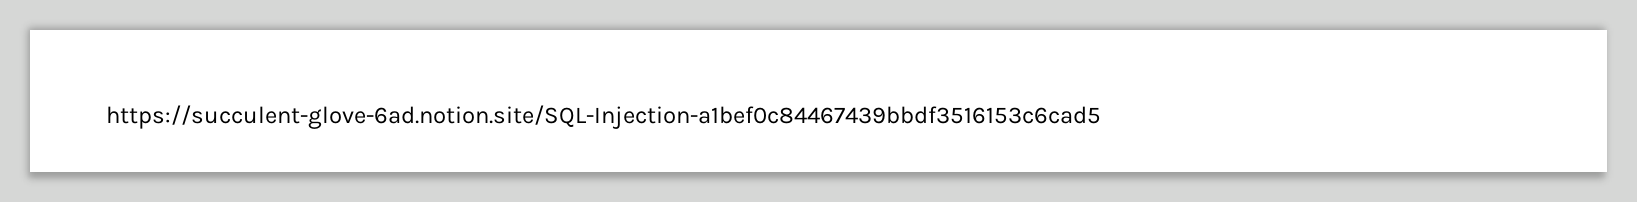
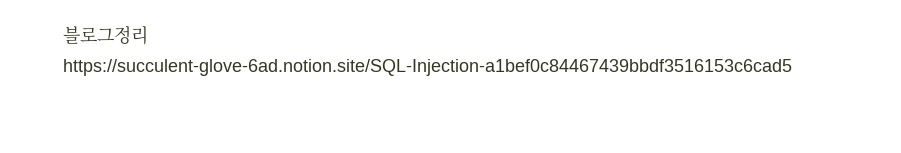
- https://succulent-glove-6ad.notion.site/SQL-Injection-a1bef0c84467439bbdf3516153c6cad5
+ 블로그정리 https://succulent-glove-6ad.notion.site/SQL-Injection-a1bef0c84467439bbdf3516153c6cad5

